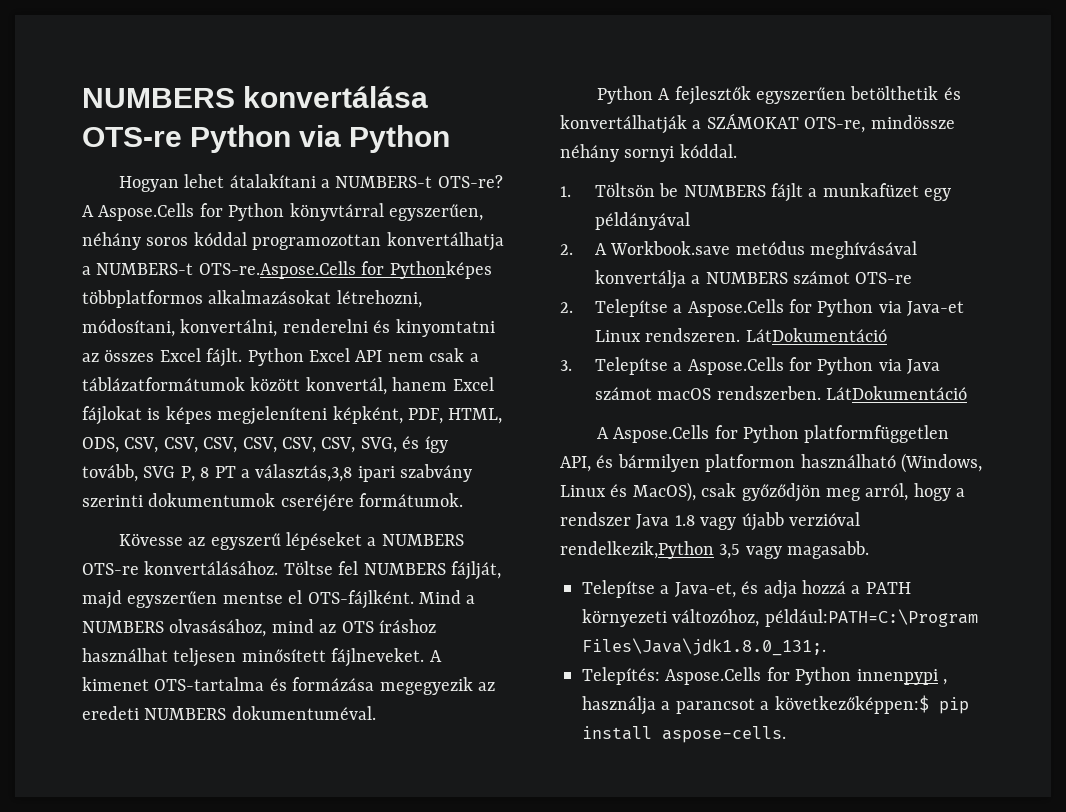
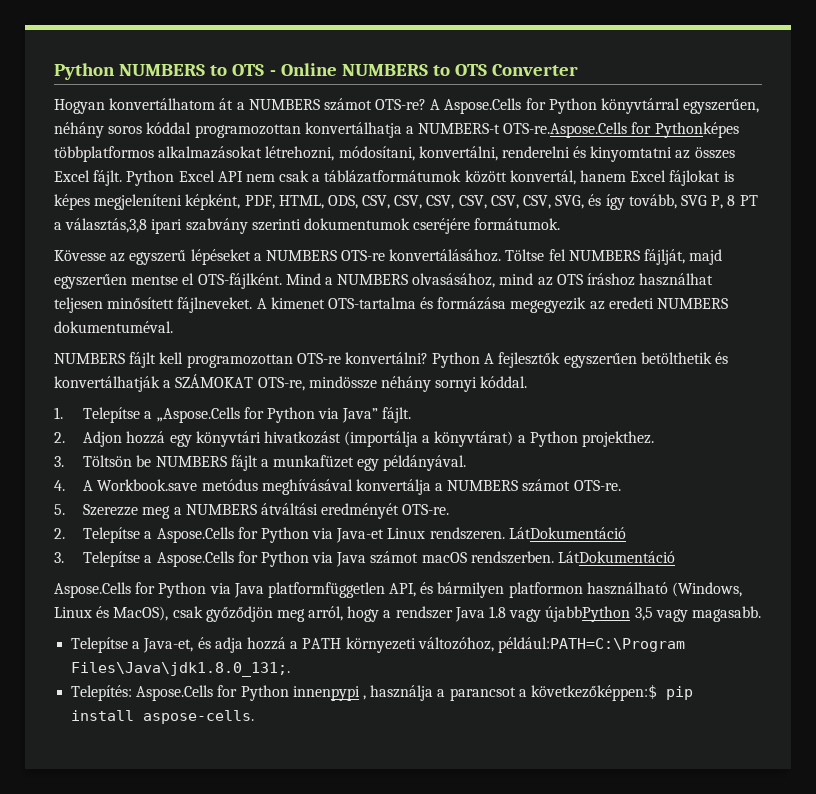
- NUMBERS konvertálása OTS-re Python via Python
- Hogyan lehet átalakítani a NUMBERS-t OTS-re?
+ Python NUMBERS to OTS - Online NUMBERS to OTS Converter
+ Hogyan konvertálhatom át a NUMBERS számot OTS-re?
+ NUMBERS fájlt kell programozottan OTS-re konvertálni?
- 1. Töltsön be NUMBERS fájlt a munkafüzet egy példányával
- 2. A Workbook.save metódus meghívásával konvertálja a NUMBERS számot OTS-re
+ 1. Telepítse a „Aspose.Cells for Python via Java” fájlt.
+ 2. Adjon hozzá egy könyvtári hivatkozást (importálja a könyvtárat) a Python projekthez.
+ 3. Töltsön be NUMBERS fájlt a munkafüzet egy példányával.
+ 4. A Workbook.save metódus meghívásával konvertálja a NUMBERS számot OTS-re.
+ 5. Szerezze meg a NUMBERS átváltási eredményét OTS-re.
- A Aspose.Cells for Python platformfüggetlen API, és bármilyen platformon használható (Windows, Linux és MacOS), csak győződjön meg arról, hogy a rendszer Java 1.8 vagy újabb verzióval rendelkezik,Python 3,5 vagy magasabb.
+ Aspose.Cells for Python via Java platformfüggetlen API, és bármilyen platformon használható (Windows, Linux és MacOS), csak győződjön meg arról, hogy a rendszer Java 1.8 vagy újabbPython 3,5 vagy magasabb.

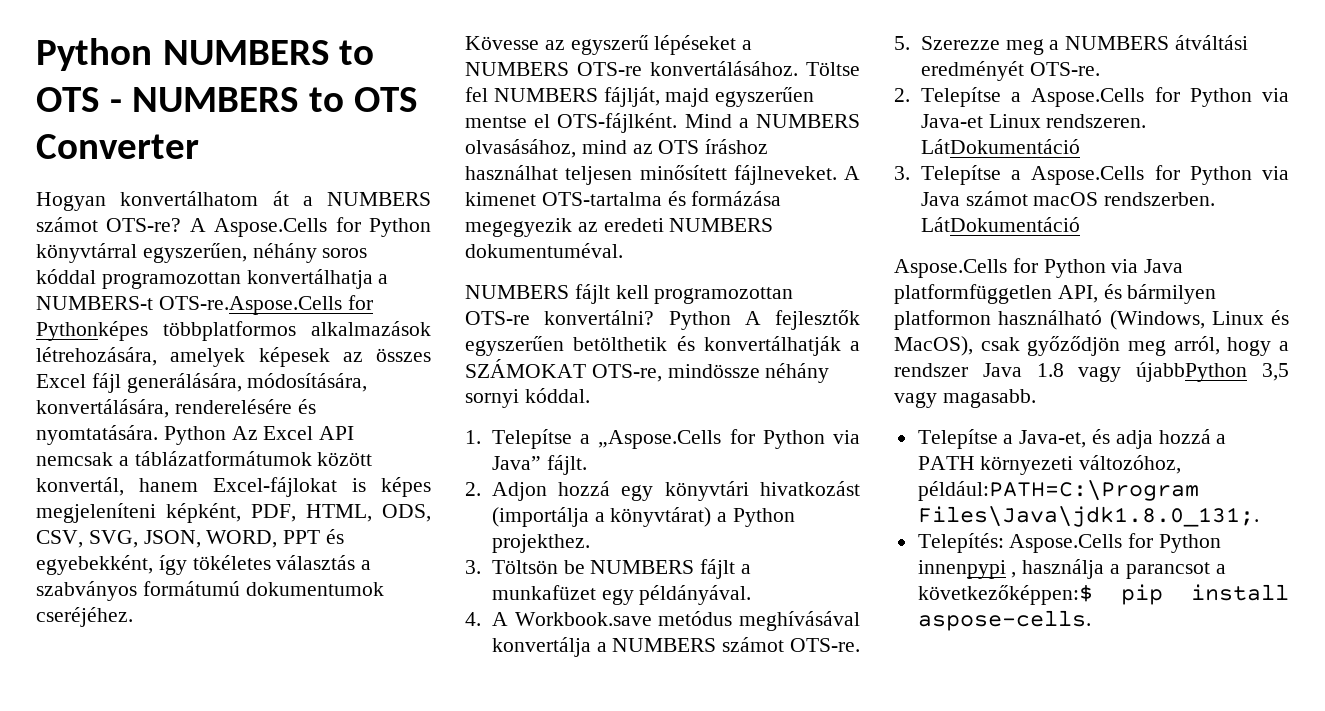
- Python NUMBERS to OTS - Online NUMBERS to OTS Converter
+ Python NUMBERS to OTS - NUMBERS to OTS Converter
- A Aspose.Cells for Python könyvtárral egyszerűen, néhány soros kóddal programozottan konvertálhatja a NUMBERS-t OTS-re.Aspose.Cells for Pythonképes többplatformos alkalmazásokat létrehozni, módosítani, konvertálni, renderelni és kinyomtatni az összes Excel fájlt. Python Excel API nem csak a táblázatformátumok között konvertál, hanem Excel fájlokat is képes megjeleníteni képként, PDF, HTML, ODS, CSV, CSV, CSV, CSV, CSV, CSV, SVG, és így tovább, SVG P, 8 PT a választás,3,8 ipari szabvány szerinti dokumentumok cseréjére formátumok.
+ A Aspose.Cells for Python könyvtárral egyszerűen, néhány soros kóddal programozottan konvertálhatja a NUMBERS-t OTS-re.Aspose.Cells for Pythonképes többplatformos alkalmazások létrehozására, amelyek képesek az összes Excel fájl generálására, módosítására, konvertálására, renderelésére és nyomtatására. Python Az Excel API nemcsak a táblázatformátumok között konvertál, hanem Excel-fájlokat is képes megjeleníteni képként, PDF, HTML, ODS, CSV, SVG, JSON, WORD, PPT és egyebekként, így tökéletes választás a szabványos formátumú dokumentumok cseréjéhez.

